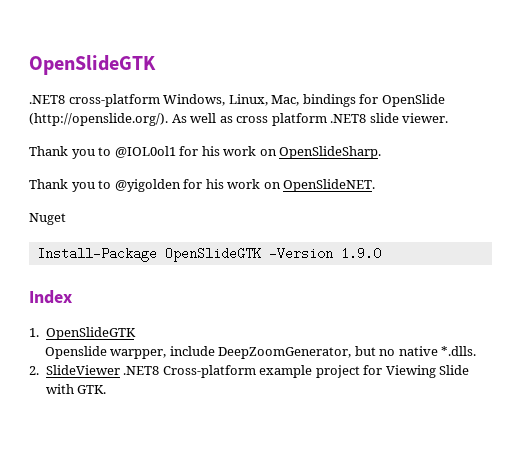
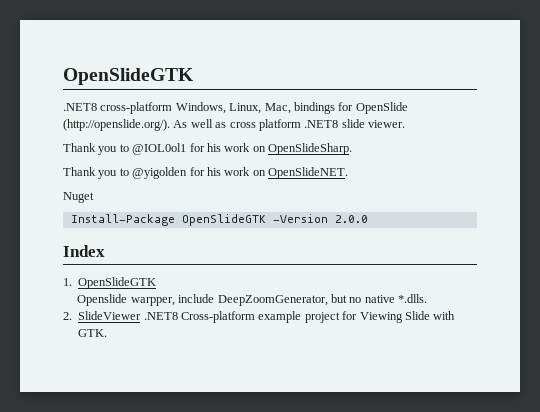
- Install-Package OpenSlideGTK -Version 1.9.0
+ Install-Package OpenSlideGTK -Version 2.0.0

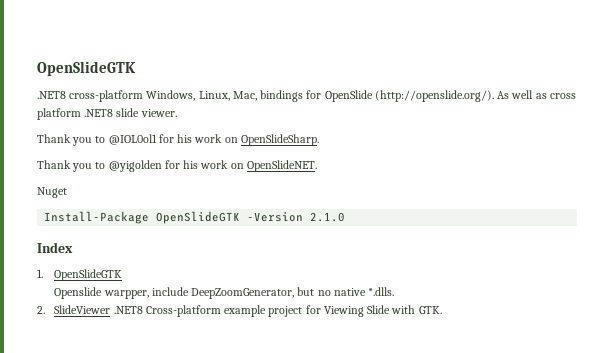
- Install-Package OpenSlideGTK -Version 2.0.0
+ Install-Package OpenSlideGTK -Version 2.1.0

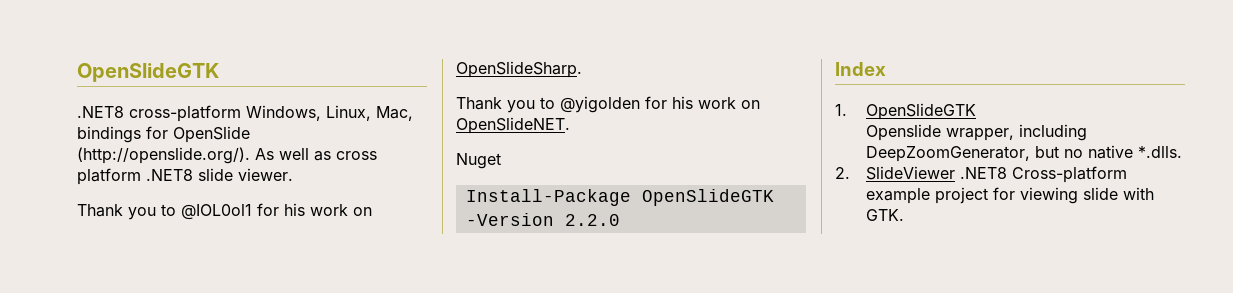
- Install-Package OpenSlideGTK -Version 2.1.0
+ Install-Package OpenSlideGTK -Version 2.2.0
- Openslide warpper, include DeepZoomGenerator, but no native *.dlls.
+ Openslide wrapper, including DeepZoomGenerator, but no native *.dlls.
- 2. SlideViewer .NET8 Cross-platform example project for Viewing Slide with GTK.
+ 2. SlideViewer .NET8 Cross-platform example project for viewing slide with GTK.

